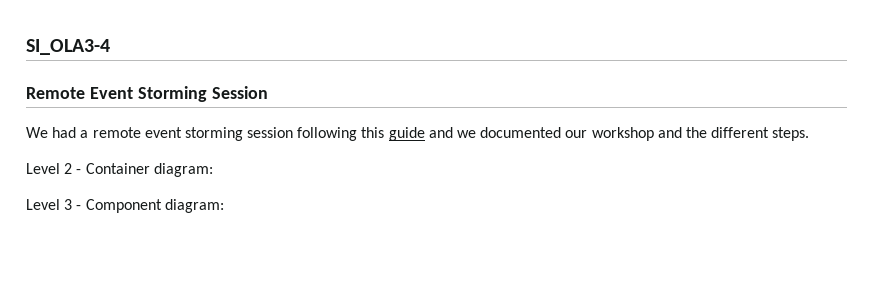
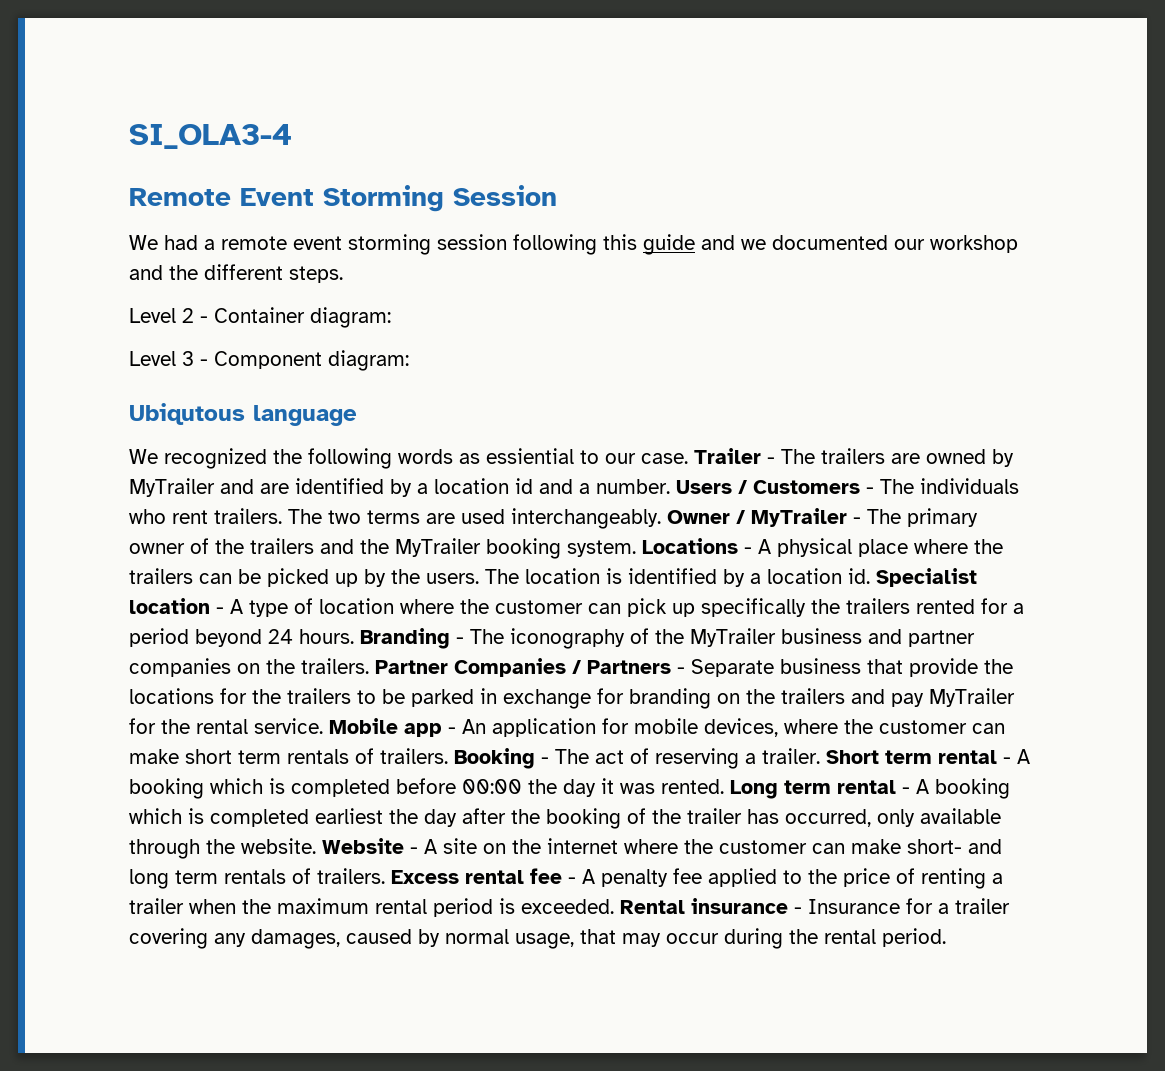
+ Ubiqutous language
+ We recognized the following words as essiential to our case. Trailer - The trailers are owned by MyTrailer and are identified by a location id and a number. Users / Customers - The individuals who rent trailers. The two terms are used interchangeably. Owner / MyTrailer - The primary owner of the trailers and the MyTrailer booking system. Locations - A physical place where the trailers can be picked up by the users. The location is identified by a location id. Specialist location - A type of location where the customer can pick up specifically the trailers rented for a period beyond 24 hours. Branding - The iconography of the MyTrailer business and partner companies on the trailers. Partner Companies / Partners - Separate business that provide the locations for the trailers to be parked in exchange for branding on the trailers and pay MyTrailer for the rental service. Mobile app - An application for mobile devices, where the customer can make short term rentals of trailers. Booking - The act of reserving a trailer. Short term rental - A booking which is completed before 00:00 the day it was rented. Long term rental - A booking which is completed earliest the day after the booking of the trailer has occurred, only available through the website. Website - A site on the internet where the customer can make short- and long term rentals of trailers. Excess rental fee - A penalty fee applied to the price of renting a trailer when the maximum rental period is exceeded. Rental insurance - Insurance for a trailer covering any damages, caused by normal usage, that may occur during the rental period.

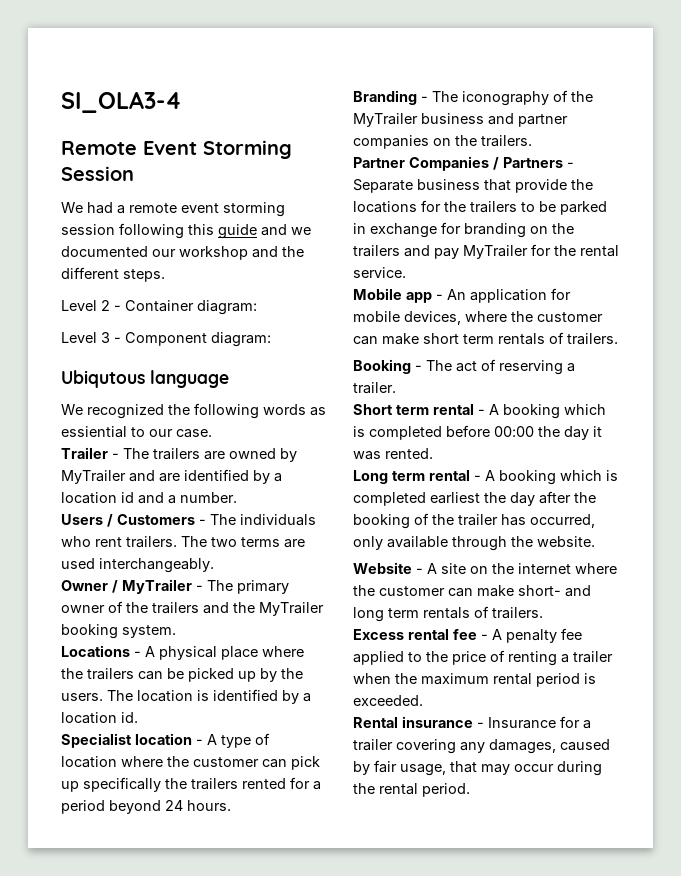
- We recognized the following words as essiential to our case. Trailer - The trailers are owned by MyTrailer and are identified by a location id and a number. Users / Customers - The individuals who rent trailers.
+ We recognized the following words as essiential to our case.
+ Trailer - The trailers are owned by MyTrailer and are identified by a location id and a number.
+ Users / Customers - The individuals who rent trailers.
- The two terms are used interchangeably. Owner / MyTrailer - The primary owner of the trailers and the MyTrailer booking system. Locations - A physical place where the trailers can be picked up by the users.
+ The two terms are used interchangeably.
+ Owner / MyTrailer - The primary owner of the trailers and the MyTrailer booking system.
+ Locations - A physical place where the trailers can be picked up by the users.
- The location is identified by a location id. Specialist location - A type of location where the customer can pick up specifically the trailers rented for a period beyond 24 hours. Branding - The iconography of the MyTrailer business and partner companies on the trailers. Partner Companies / Partners - Separate business that provide the locations for the trailers to be parked in exchange for branding on the trailers and pay MyTrailer for the rental service. Mobile app - An application for mobile devices, where the customer can make short term rentals of trailers. Booking - The act of reserving a trailer. Short term rental - A booking which is completed before 00:00 the day it was rented. Long term rental - A booking which is completed earliest the day after the booking of the trailer has occurred, only available through the website. Website - A site on the internet where the customer can make short- and long term rentals of trailers. Excess rental fee - A penalty fee applied to the price of renting a trailer when the maximum rental period is exceeded. Rental insurance - Insurance for a trailer covering any damages, caused by normal usage, that may occur during the rental period.
+ The location is identified by a location id.
+ Specialist location - A type of location where the customer can pick up specifically the trailers rented for a period beyond 24 hours.
+ Branding - The iconography of the MyTrailer business and partner companies on the trailers.
+ Partner Companies / Partners - Separate business that provide the locations for the trailers to be parked in exchange for branding on the trailers and pay MyTrailer for the rental service.
+ Mobile app - An application for mobile devices, where the customer can make short term rentals of trailers.
+ Booking - The act of reserving a trailer.
+ Short term rental - A booking which is completed before 00:00 the day it was rented.
+ Long term rental - A booking which is completed earliest the day after the booking of the trailer has occurred, only available through the website.
+ Website - A site on the internet where the customer can make short- and long term rentals of trailers.
+ Excess rental fee - A penalty fee applied to the price of renting a trailer when the maximum rental period is exceeded.
+ Rental insurance - Insurance for a trailer covering any damages, caused by fair usage, that may occur during the rental period.

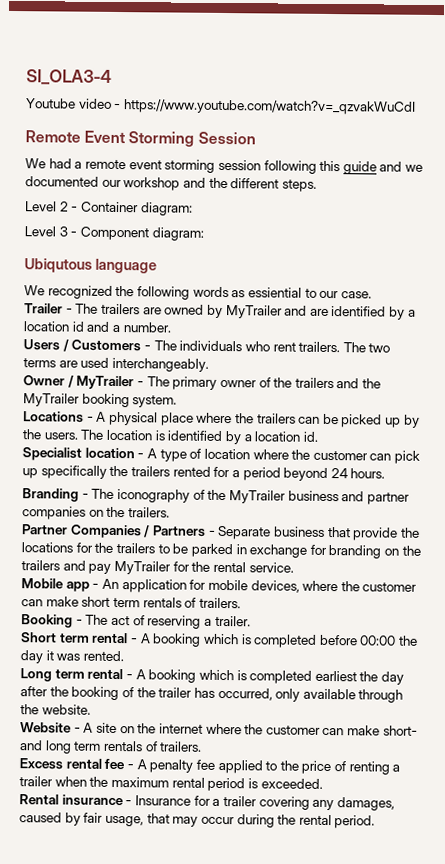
+ Youtube video - https://www.youtube.com/watch?v=_qzvakWuCdI

